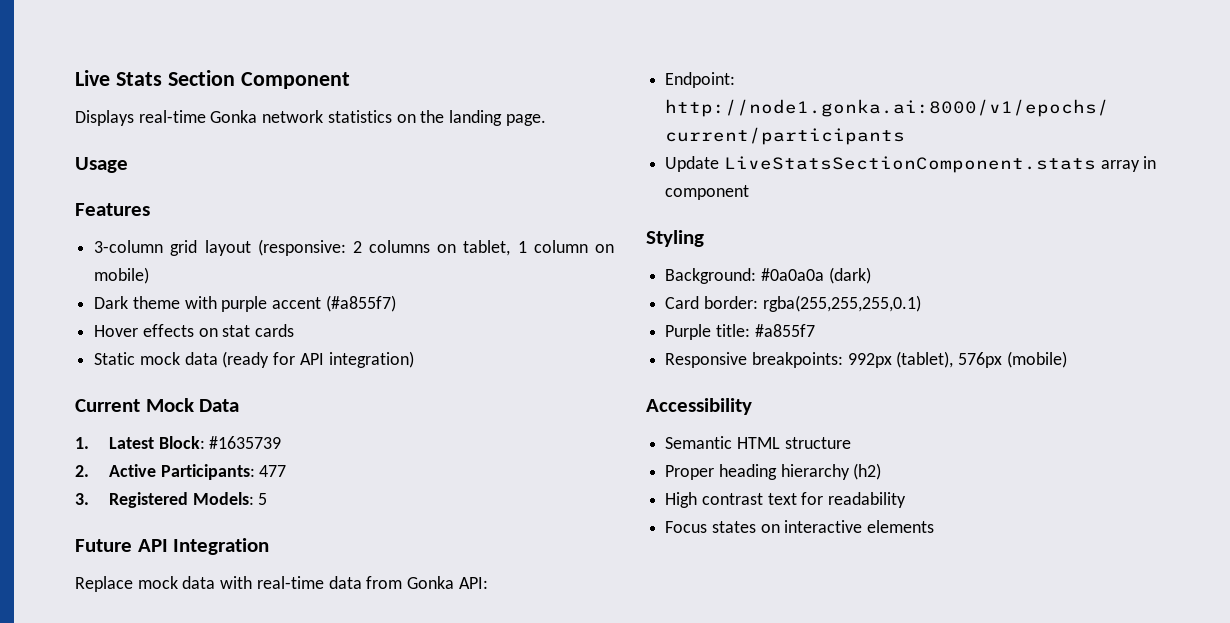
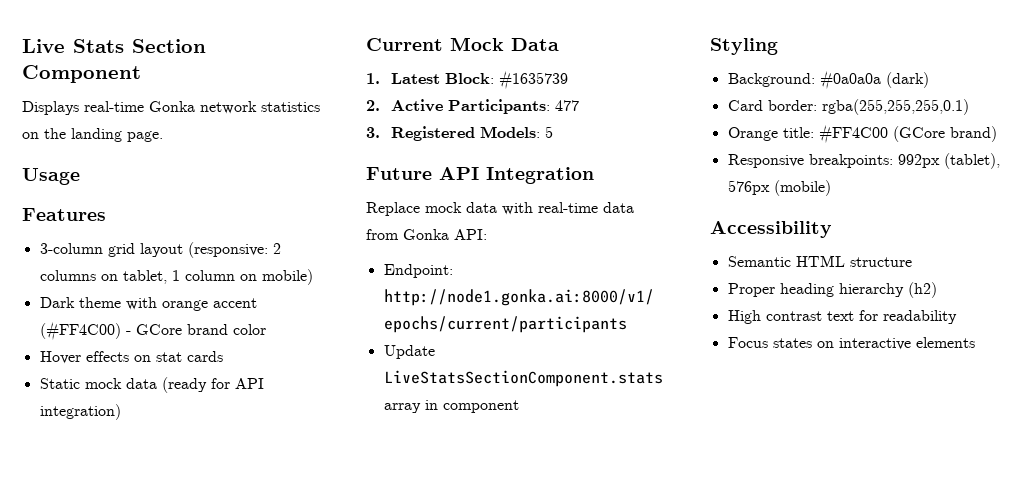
- Dark theme with purple accent (#a855f7)
+ Dark theme with orange accent (#FF4C00) - GCore brand color
- Purple title: #a855f7
+ Orange title: #FF4C00 (GCore brand)

